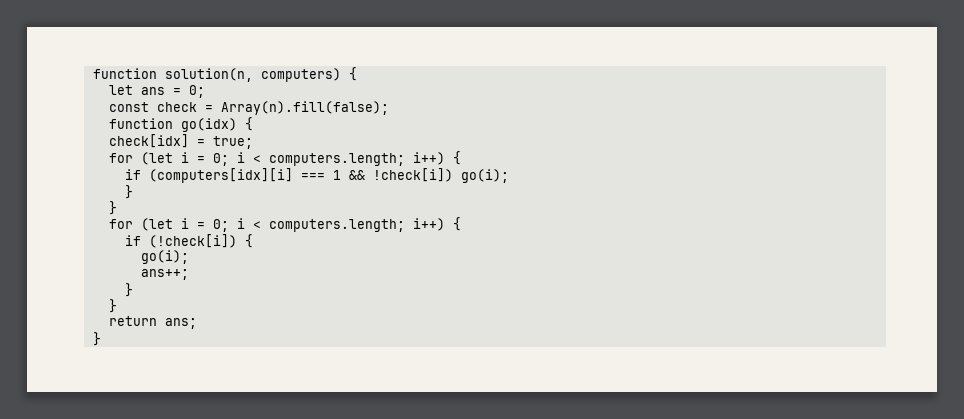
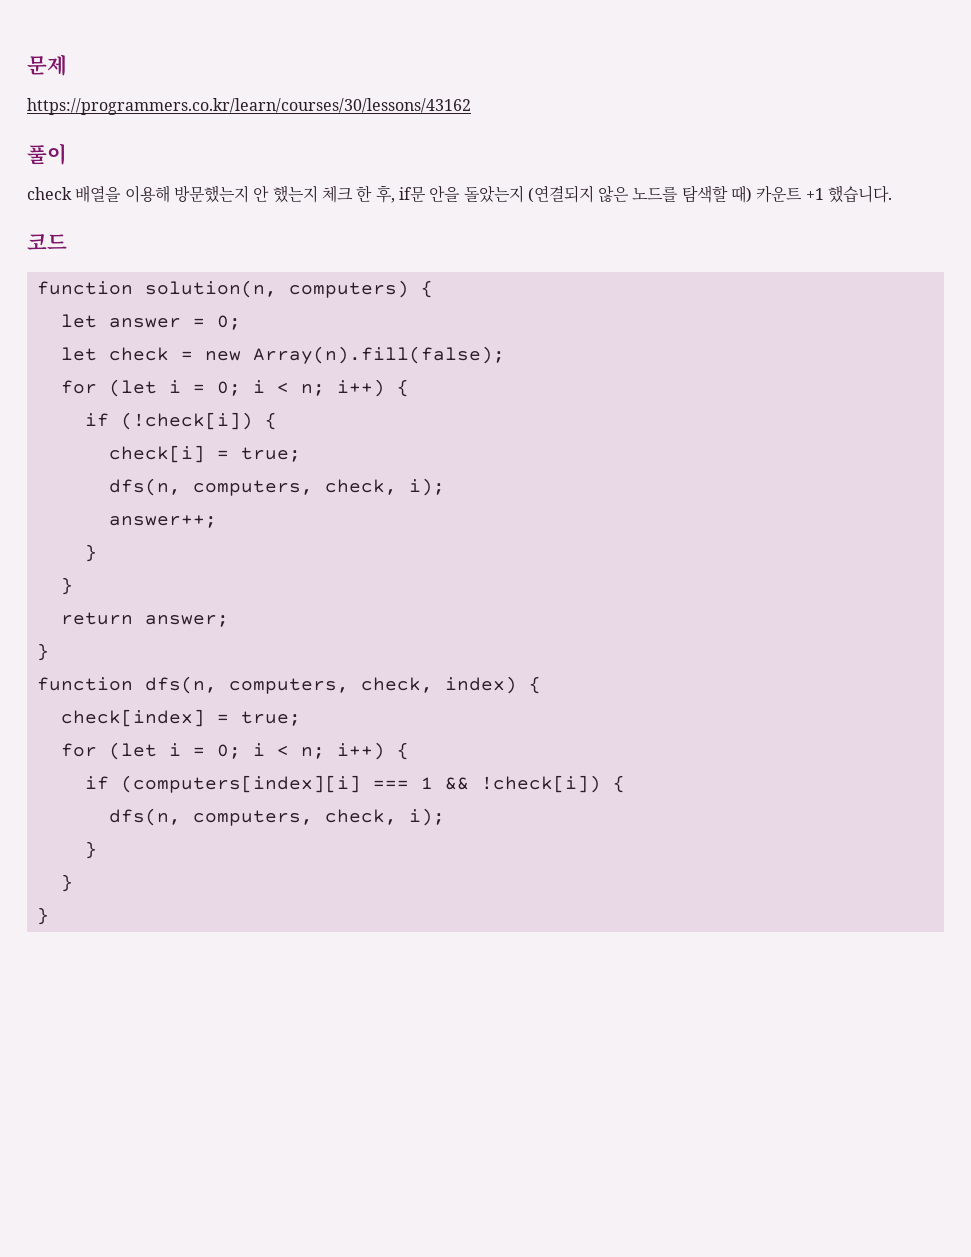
+ 문제
+ https://programmers.co.kr/learn/courses/30/lessons/43162
+ 풀이
+ check 배열을 이용해 방문했는지 안 했는지 체크 한 후, if문 안을 돌았는지 (연결되지 않은 노드를 탐색할 때) 카운트 +1 했습니다.
+ 코드
- let ans = 0;
+ let answer = 0;
- const check = Array(n).fill(false);
- function go(idx) {
- check[idx] = true;
- for (let i = 0; i < computers.length; i++) {
- if (computers[idx][i] === 1 && !check[i]) go(i);
+ let check = new Array(n).fill(false);
+ for (let i = 0; i < n; i++) {
+ if (!check[i]) {
+ check[i] = true;
+ dfs(n, computers, check, i);
+ answer++;
  }
  }
- for (let i = 0; i < computers.length; i++) {
- if (!check[i]) {
- go(i);
- ans++;
+ return answer;
+ }
+ function dfs(n, computers, check, index) {
+ check[index] = true;
+ for (let i = 0; i < n; i++) {
+ if (computers[index][i] === 1 && !check[i]) {
+ dfs(n, computers, check, i);
  }
  }
- return ans;

